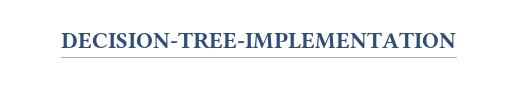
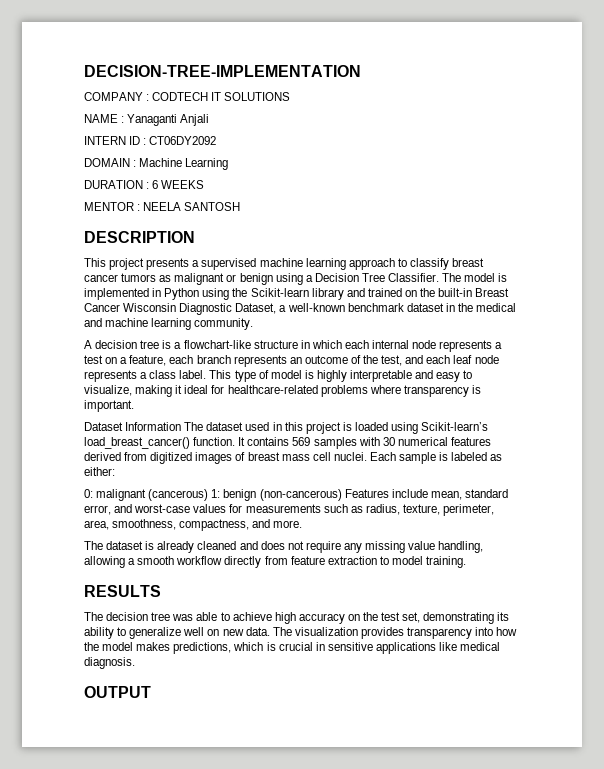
+ COMPANY : CODTECH IT SOLUTIONS
+ NAME : Yanaganti Anjali
+ INTERN ID : CT06DY2092
+ DOMAIN : Machine Learning
+ DURATION : 6 WEEKS
+ MENTOR : NEELA SANTOSH
+ DESCRIPTION
+ This project presents a supervised machine learning approach to classify breast cancer tumors as malignant or benign using a Decision Tree Classifier. The model is implemented in Python using the Scikit-learn library and trained on the built-in Breast Cancer Wisconsin Diagnostic Dataset, a well-known benchmark dataset in the medical and machine learning community.
+ A decision tree is a flowchart-like structure in which each internal node represents a test on a feature, each branch represents an outcome of the test, and each leaf node represents a class label. This type of model is highly interpretable and easy to visualize, making it ideal for healthcare-related problems where transparency is important.
+ Dataset Information The dataset used in this project is loaded using Scikit-learn’s load_breast_cancer() function. It contains 569 samples with 30 numerical features derived from digitized images of breast mass cell nuclei. Each sample is labeled as either:
+ 0: malignant (cancerous) 1: benign (non-cancerous) Features include mean, standard error, and worst-case values for measurements such as radius, texture, perimeter, area, smoothness, compactness, and more.
+ The dataset is already cleaned and does not require any missing value handling, allowing a smooth workflow directly from feature extraction to model training.
+ RESULTS
+ The decision tree was able to achieve high accuracy on the test set, demonstrating its ability to generalize well on new data. The visualization provides transparency into how the model makes predictions, which is crucial in sensitive applications like medical diagnosis.
+ OUTPUT

